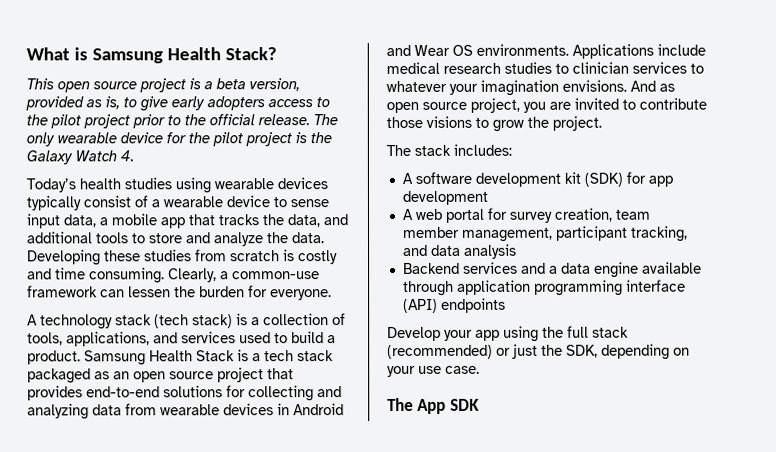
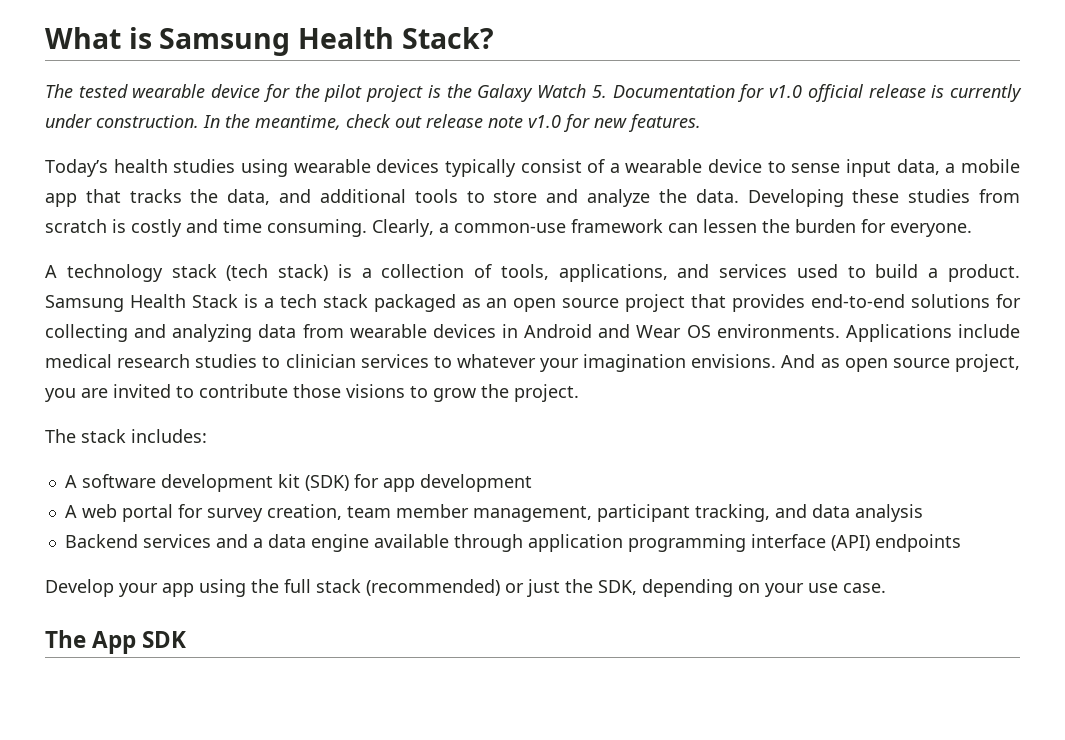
- This open source project is a beta version, provided as is, to give early adopters access to the pilot project prior to the official release. The only wearable device for the pilot project is the Galaxy Watch 4.
+ The tested wearable device for the pilot project is the Galaxy Watch 5. Documentation for v1.0 official release is currently under construction. In the meantime, check out release note v1.0 for new features.

